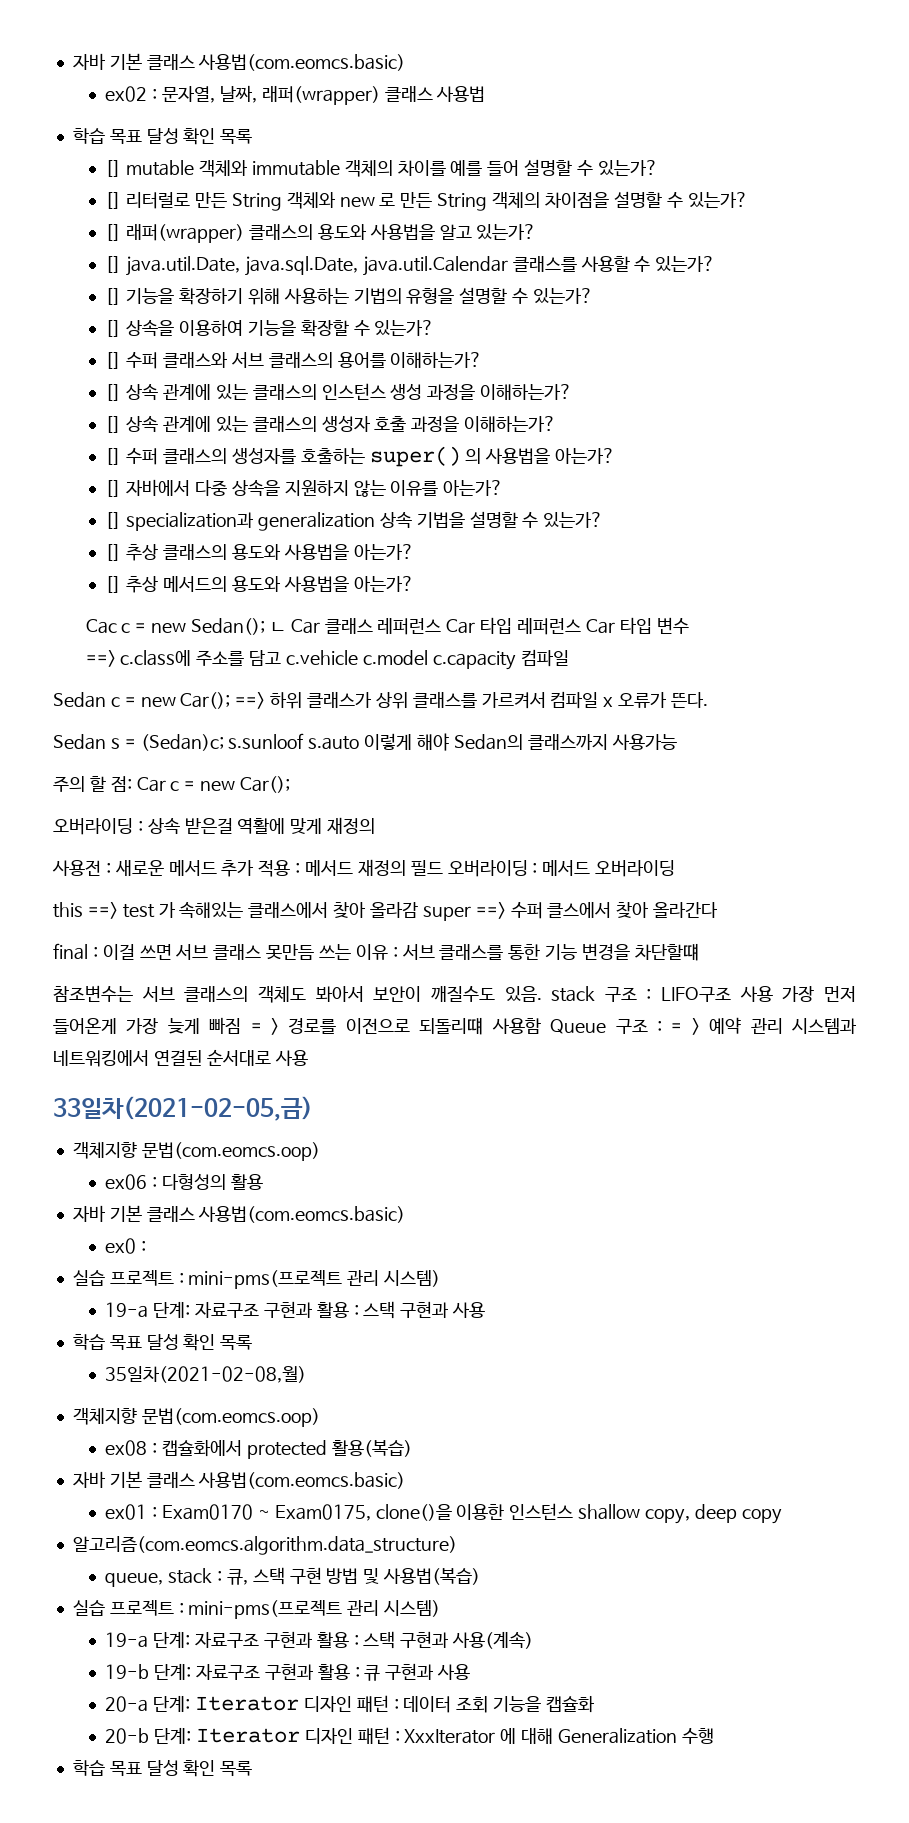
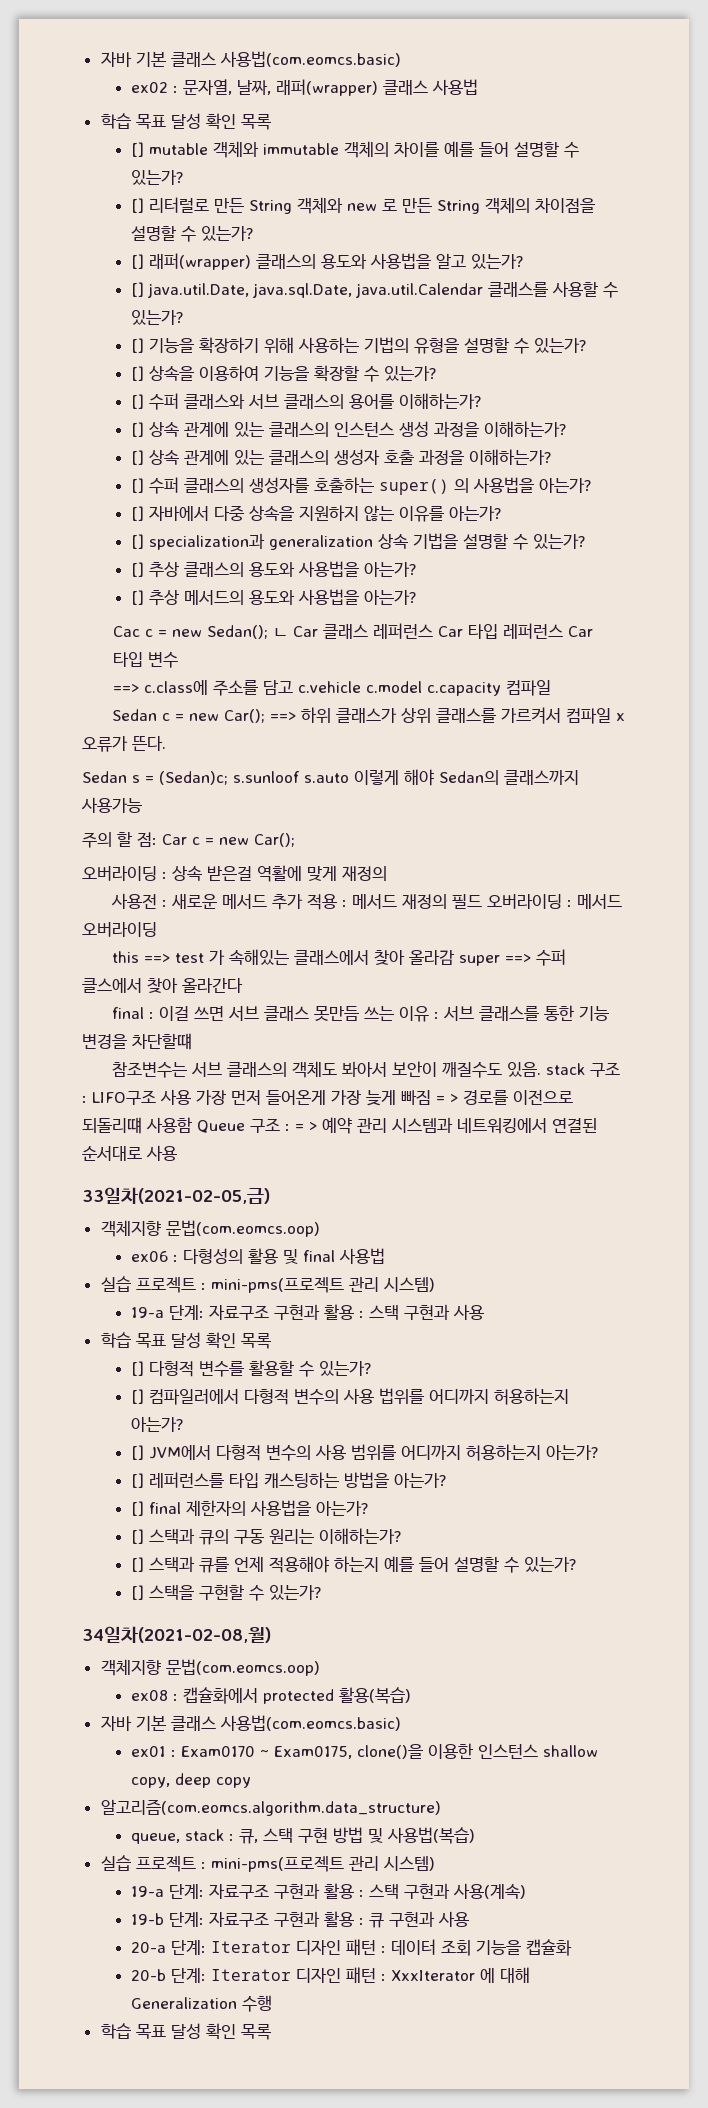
- ex06 : 다형성의 활용
- 자바 기본 클래스 사용법(com.eomcs.basic)
- ex0 :
+ ex06 : 다형성의 활용 및 final 사용법
- 35일차(2021-02-08,월)
+ [] 다형적 변수를 활용할 수 있는가?
+ [] 컴파일러에서 다형적 변수의 사용 법위를 어디까지 허용하는지 아는가?
+ [] JVM에서 다형적 변수의 사용 범위를 어디까지 허용하는지 아는가?
+ [] 레퍼런스를 타입 캐스팅하는 방법을 아는가?
+ [] final 제한자의 사용법을 아는가?
+ [] 스택과 큐의 구동 원리는 이해하는가?
+ [] 스택과 큐를 언제 적용해야 하는지 예를 들어 설명할 수 있는가?
+ [] 스택을 구현할 수 있는가?
+ 34일차(2021-02-08,월)

